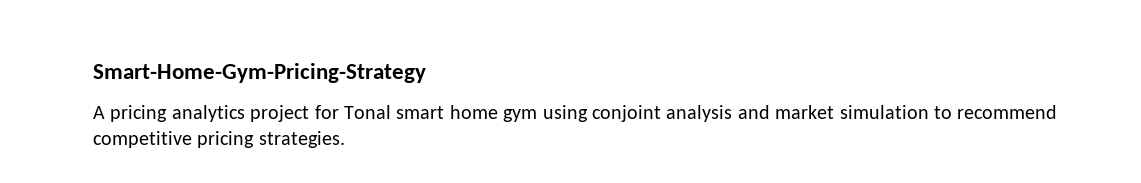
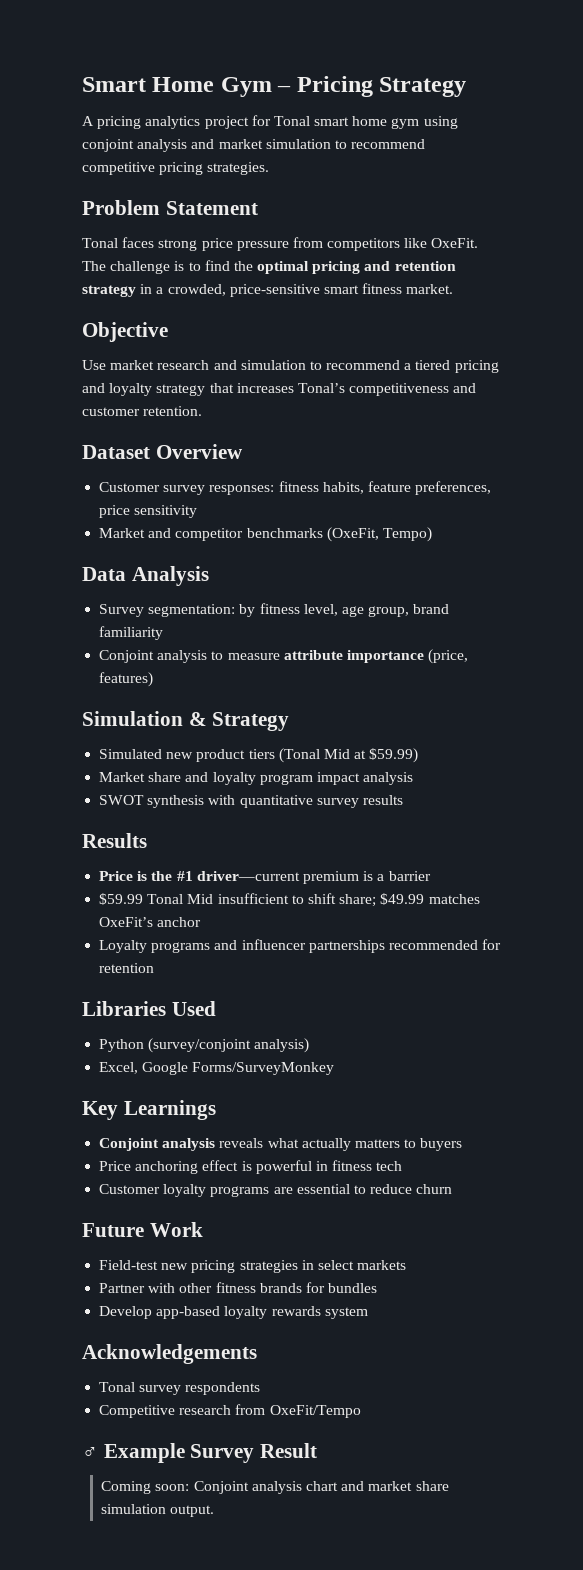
- Smart-Home-Gym-Pricing-Strategy
+ Smart Home Gym – Pricing Strategy
+ Problem Statement
+ Tonal faces strong price pressure from competitors like OxeFit. The challenge is to find the optimal pricing and retention strategy in a crowded, price-sensitive smart fitness market.
+ Objective
+ Use market research and simulation to recommend a tiered pricing and loyalty strategy that increases Tonal’s competitiveness and customer retention.
+ Dataset Overview
+ Customer survey responses: fitness habits, feature preferences, price sensitivity
+ Market and competitor benchmarks (OxeFit, Tempo)
+ Data Analysis
+ Survey segmentation: by fitness level, age group, brand familiarity
+ Conjoint analysis to measure attribute importance (price, features)
+ Simulation & Strategy
+ Simulated new product tiers (Tonal Mid at $59.99)
+ Market share and loyalty program impact analysis
+ SWOT synthesis with quantitative survey results
+ Results
+ Price is the #1 driver—current premium is a barrier
+ $59.99 Tonal Mid insufficient to shift share; $49.99 matches OxeFit’s anchor
+ Loyalty programs and influencer partnerships recommended for retention
+ Libraries Used
+ Python (survey/conjoint analysis)
+ Excel, Google Forms/SurveyMonkey
+ Key Learnings
+ Conjoint analysis reveals what actually matters to buyers
+ Price anchoring effect is powerful in fitness tech
+ Customer loyalty programs are essential to reduce churn
+ Future Work
+ Field-test new pricing strategies in select markets
+ Partner with other fitness brands for bundles
+ Develop app-based loyalty rewards system
+ Acknowledgements
+ Tonal survey respondents
+ Competitive research from OxeFit/Tempo
+ ♂ Example Survey Result
+ Coming soon: Conjoint analysis chart and market share simulation output.

